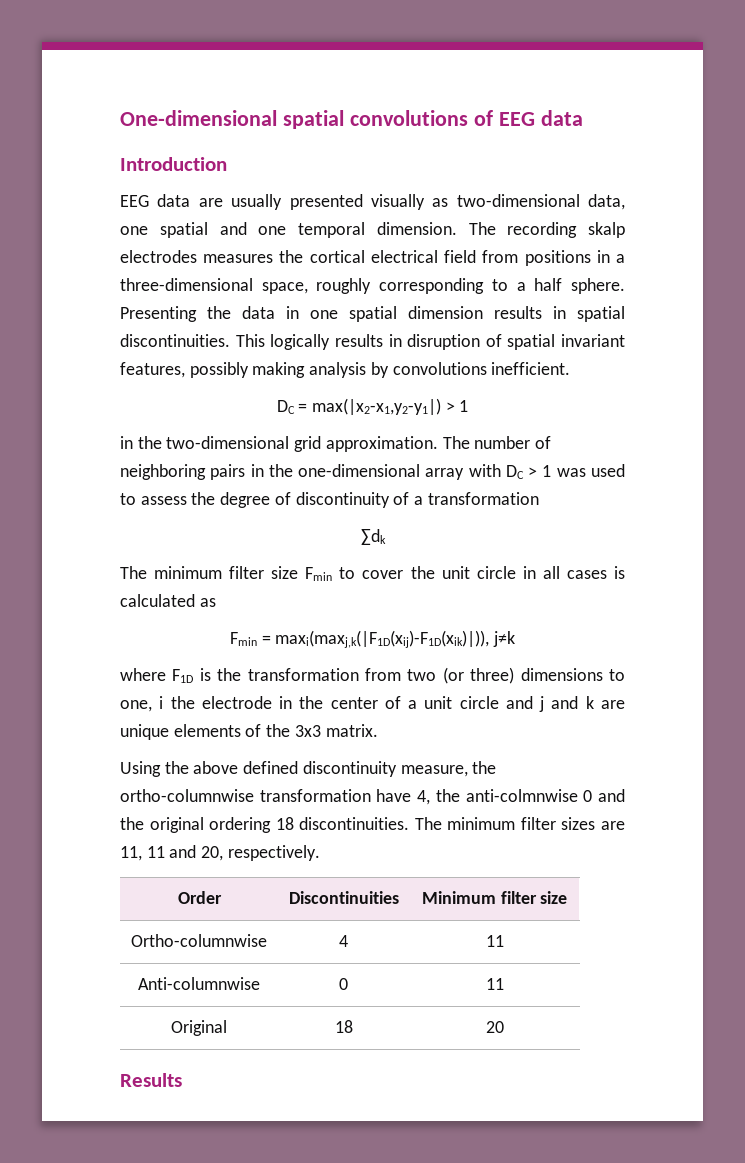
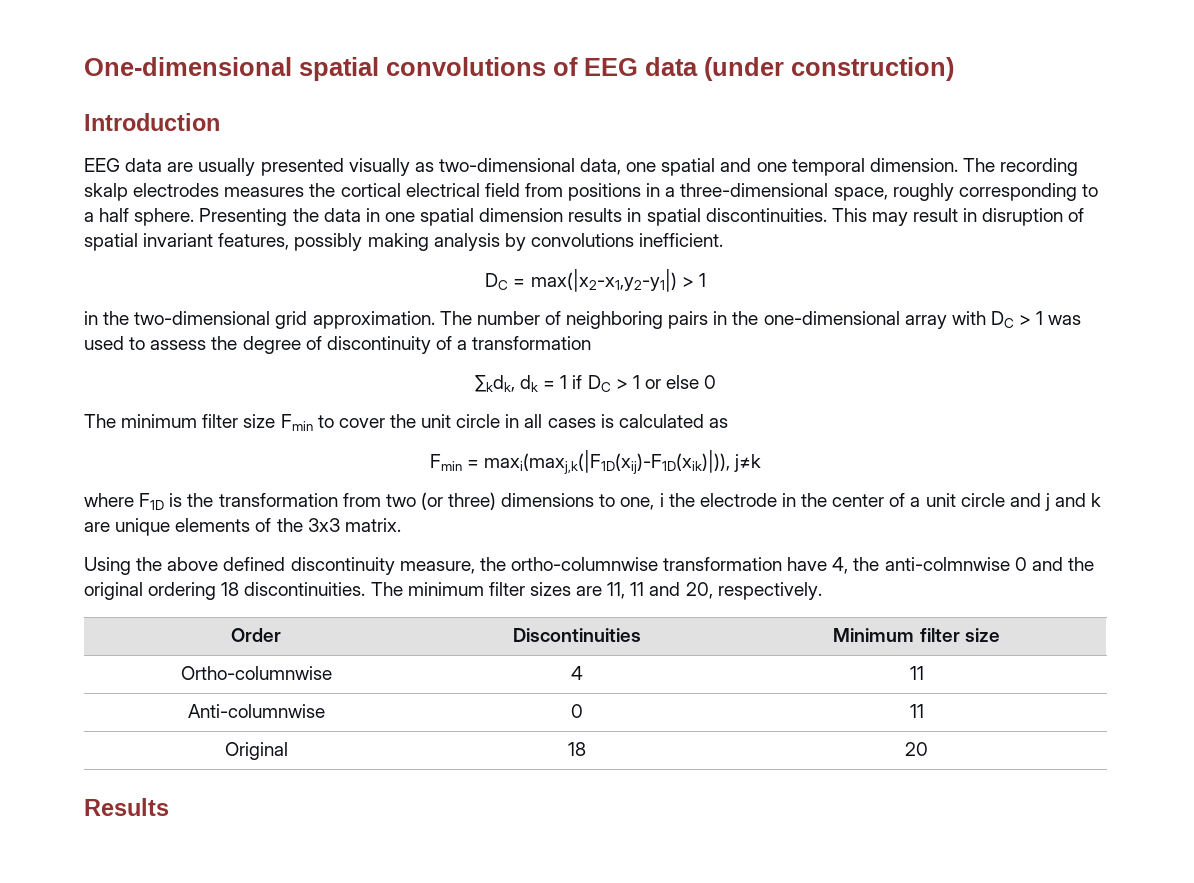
- One-dimensional spatial convolutions of EEG data
+ One-dimensional spatial convolutions of EEG data (under construction)
- This logically results in disruption of spatial invariant features, possibly making analysis by convolutions inefficient.
+ This may result in disruption of spatial invariant features, possibly making analysis by convolutions inefficient.
- ∑dk
+ ∑kdk, dk = 1 if DC > 1 or else 0

